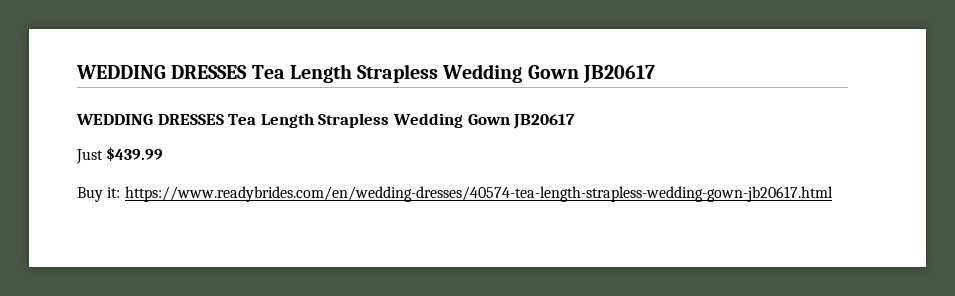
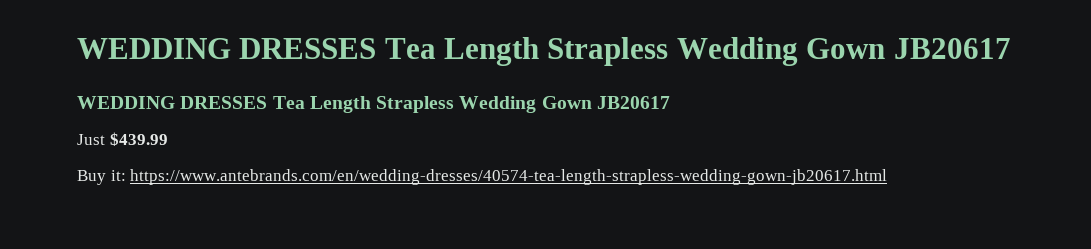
- Buy it: https://www.readybrides.com/en/wedding-dresses/40574-tea-length-strapless-wedding-gown-jb20617.html
+ Buy it: https://www.antebrands.com/en/wedding-dresses/40574-tea-length-strapless-wedding-gown-jb20617.html

